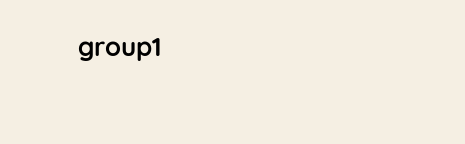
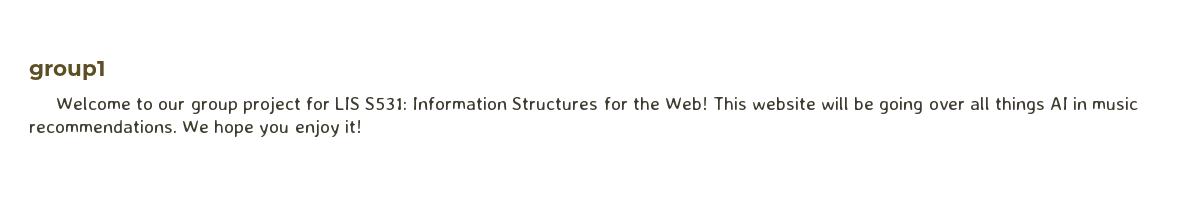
+ Welcome to our group project for LIS S531: Information Structures for the Web! This website will be going over all things AI in music recommendations. We hope you enjoy it!

